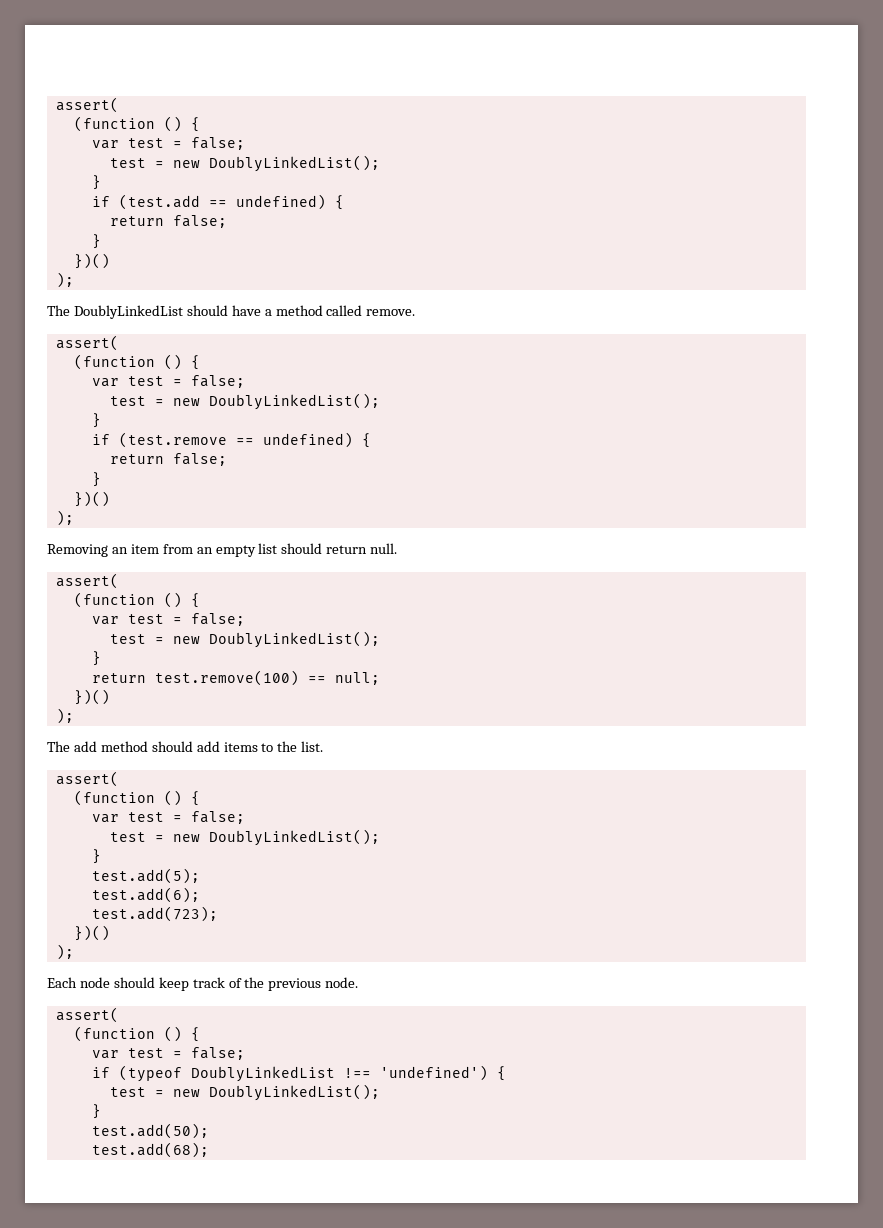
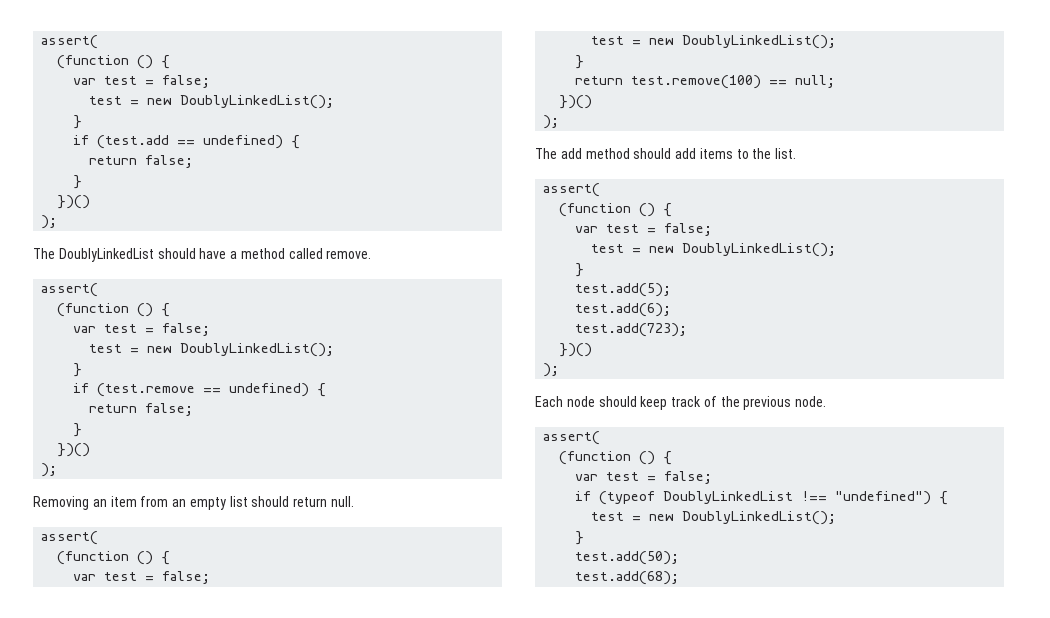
- if (typeof DoublyLinkedList !== 'undefined') {
+ if (typeof DoublyLinkedList !== "undefined") {

